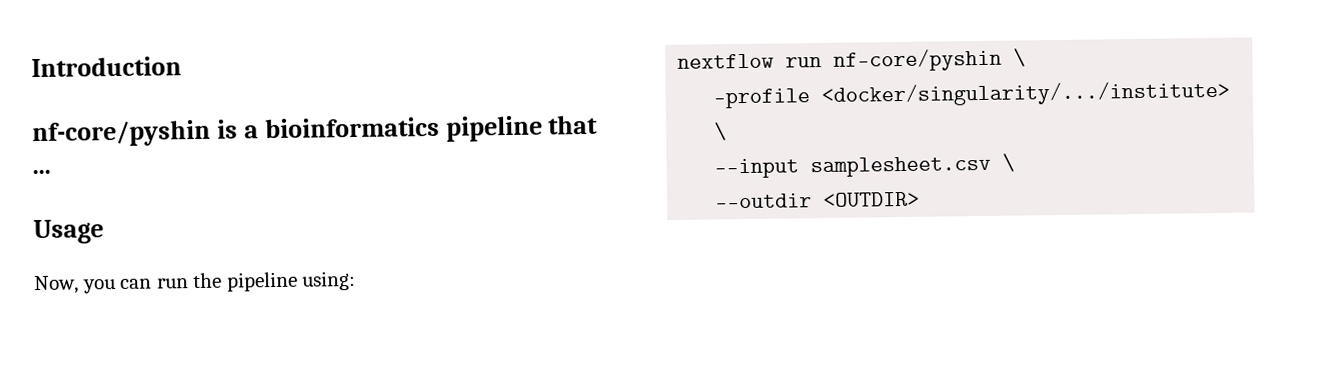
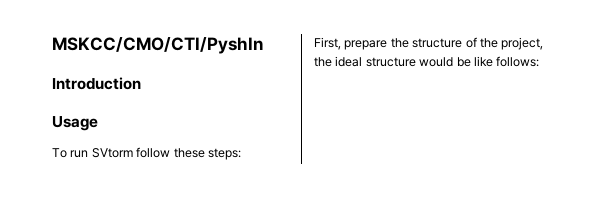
+ MSKCC/CMO/CTI/PyshIn
- nf-core/pyshin is a bioinformatics pipeline that ...
  Usage
- Now, you can run the pipeline using:
- nextflow run nf-core/pyshin \
- -profile <docker/singularity/.../institute> \
- --input samplesheet.csv \
- --outdir <OUTDIR>
+ To run SVtorm follow these steps:
+ First, prepare the structure of the project, the ideal structure would be like follows:

